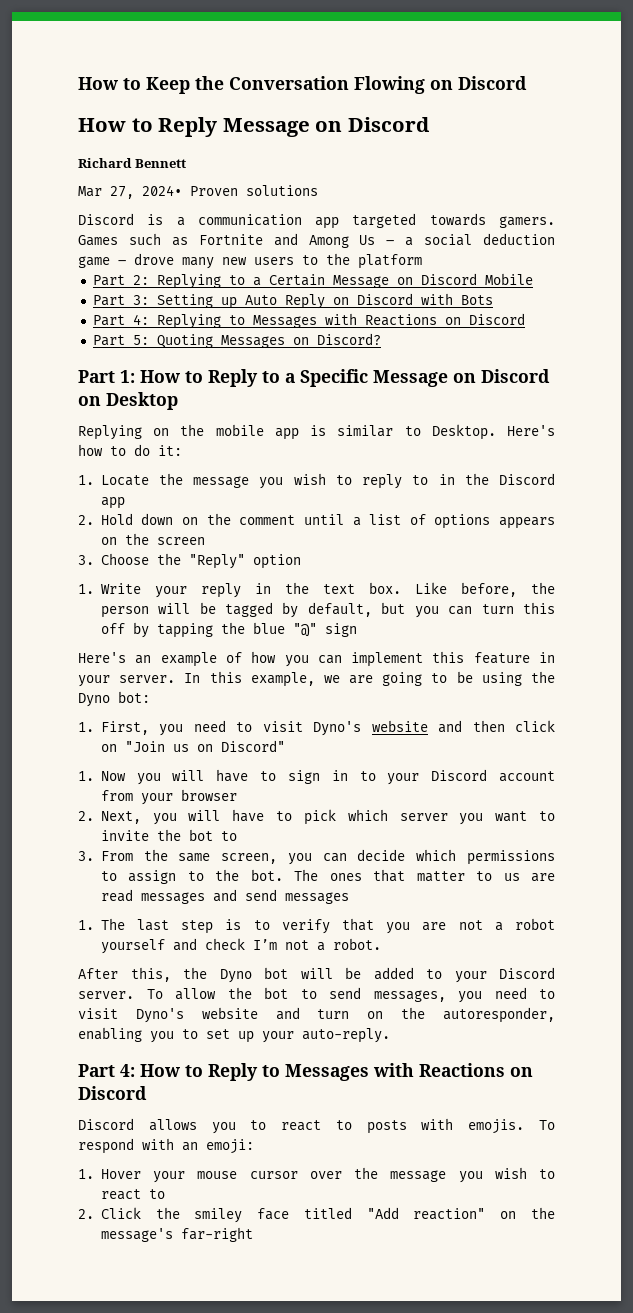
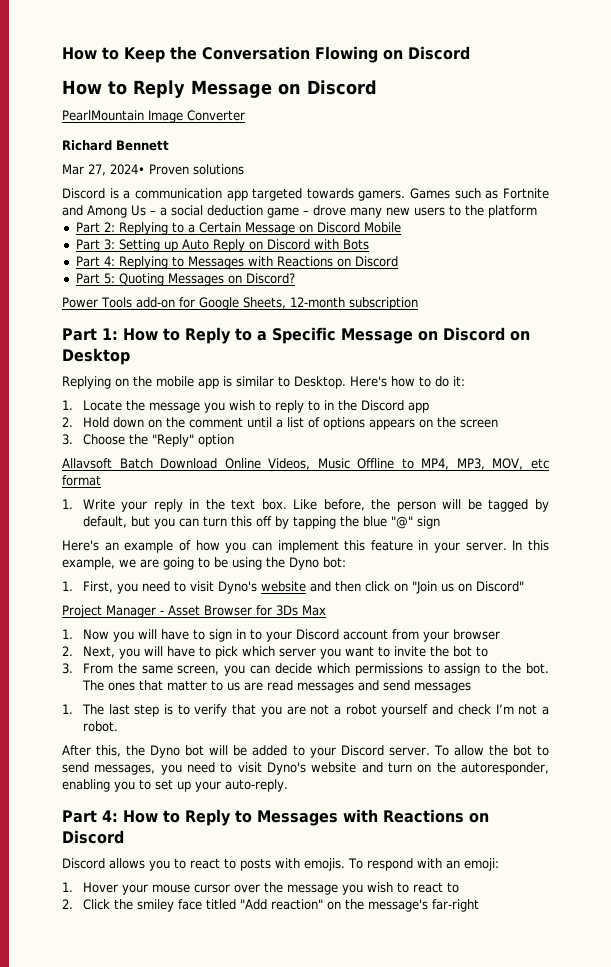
+ PearlMountain Image Converter
+ Power Tools add-on for Google Sheets, 12-month subscription
+ Allavsoft Batch Download Online Videos, Music Offline to MP4, MP3, MOV, etc format
+ Project Manager - Asset Browser for 3Ds Max

